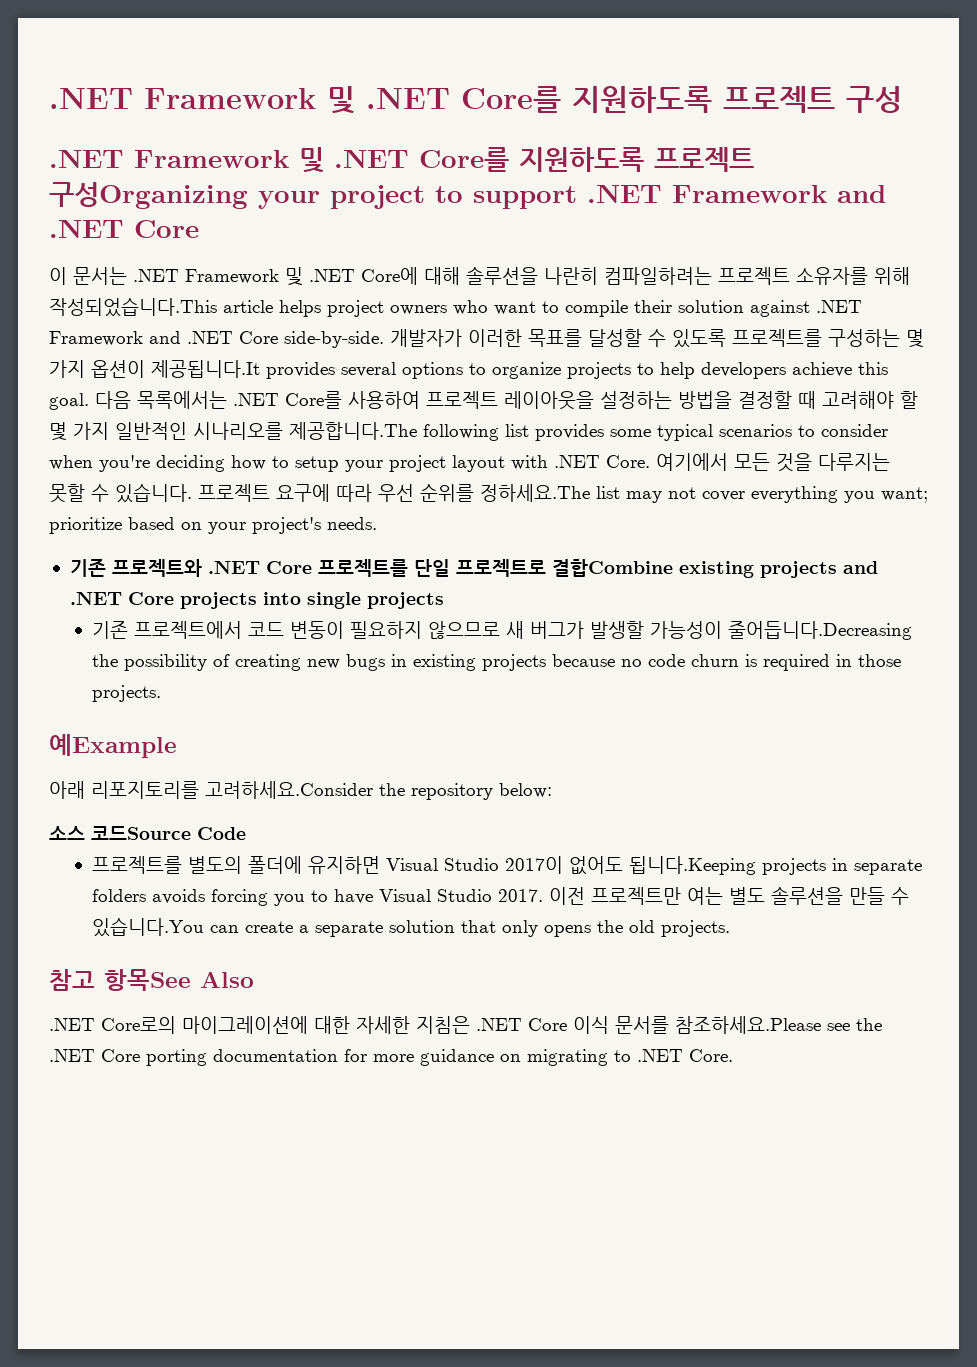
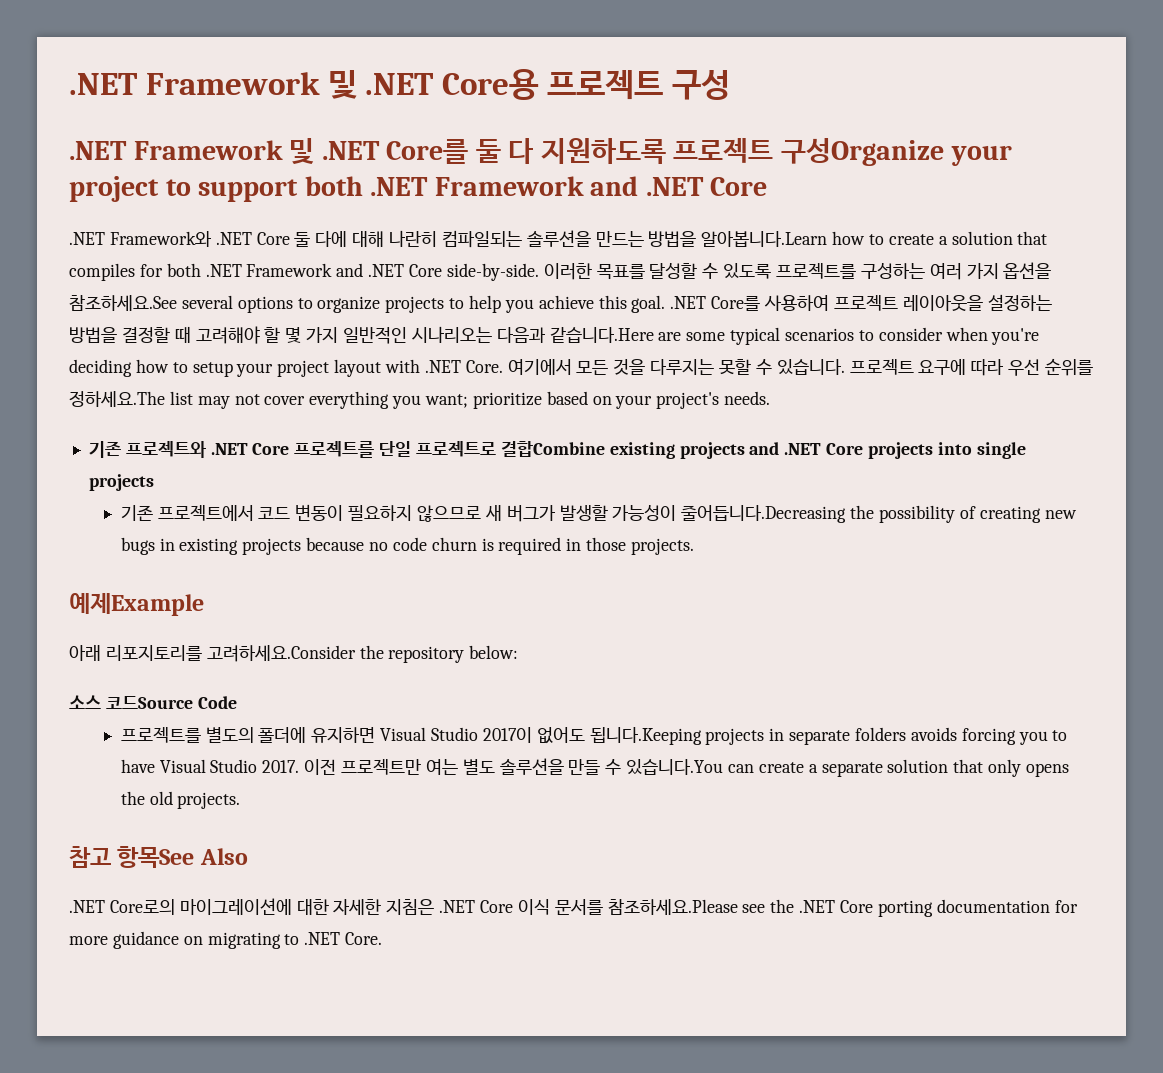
- .NET Framework 및 .NET Core를 지원하도록 프로젝트 구성
+ .NET Framework 및 .NET Core용 프로젝트 구성
- .NET Framework 및 .NET Core를 지원하도록 프로젝트 구성Organizing your project to support .NET Framework and .NET Core
+ .NET Framework 및 .NET Core를 둘 다 지원하도록 프로젝트 구성Organize your project to support both .NET Framework and .NET Core
- 이 문서는 .NET Framework 및 .NET Core에 대해 솔루션을 나란히 컴파일하려는 프로젝트 소유자를 위해 작성되었습니다.This article helps project owners who want to compile their solution against .NET Framework and .NET Core side-by-side.
+ .NET Framework와 .NET Core 둘 다에 대해 나란히 컴파일되는 솔루션을 만드는 방법을 알아봅니다.Learn how to create a solution that compiles for both .NET Framework and .NET Core side-by-side.
- 개발자가 이러한 목표를 달성할 수 있도록 프로젝트를 구성하는 몇 가지 옵션이 제공됩니다.It provides several options to organize projects to help developers achieve this goal. 다음 목록에서는 .NET Core를 사용하여 프로젝트 레이아웃을 설정하는 방법을 결정할 때 고려해야 할 몇 가지 일반적인 시나리오를 제공합니다.The following list provides some typical scenarios to consider when you're deciding how to setup your project layout with .NET Core.
+ 이러한 목표를 달성할 수 있도록 프로젝트를 구성하는 여러 가지 옵션을 참조하세요.See several options to organize projects to help you achieve this goal. .NET Core를 사용하여 프로젝트 레이아웃을 설정하는 방법을 결정할 때 고려해야 할 몇 가지 일반적인 시나리오는 다음과 같습니다.Here are some typical scenarios to consider when you're deciding how to setup your project layout with .NET Core.
- 예Example
+ 예제Example

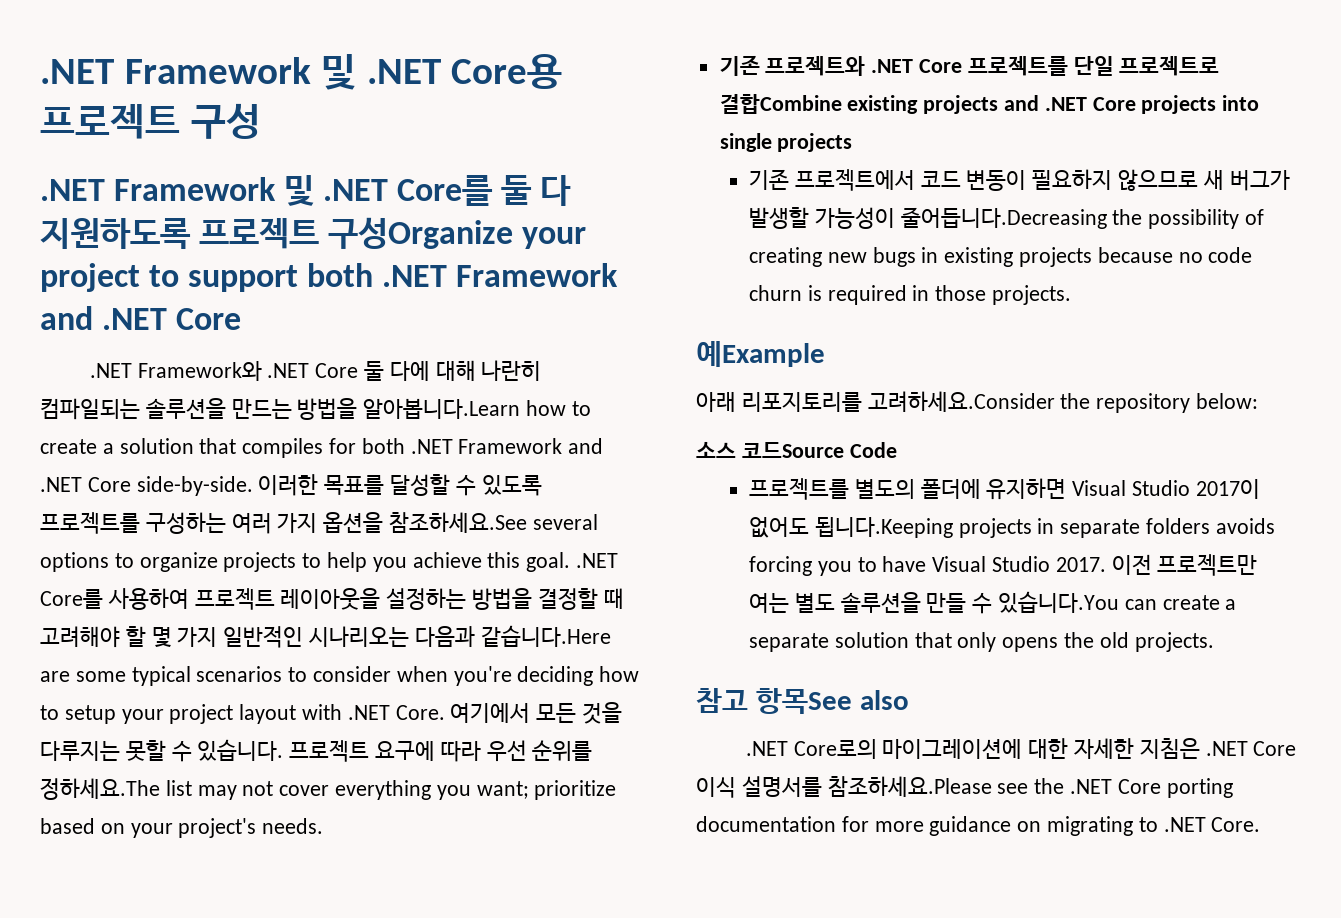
- 예제Example
+ 예Example
- 참고 항목See Also
+ 참고 항목See also
- .NET Core로의 마이그레이션에 대한 자세한 지침은 .NET Core 이식 문서를 참조하세요.Please see the .NET Core porting documentation for more guidance on migrating to .NET Core.
+ .NET Core로의 마이그레이션에 대한 자세한 지침은 .NET Core 이식 설명서를 참조하세요.Please see the .NET Core porting documentation for more guidance on migrating to .NET Core.

